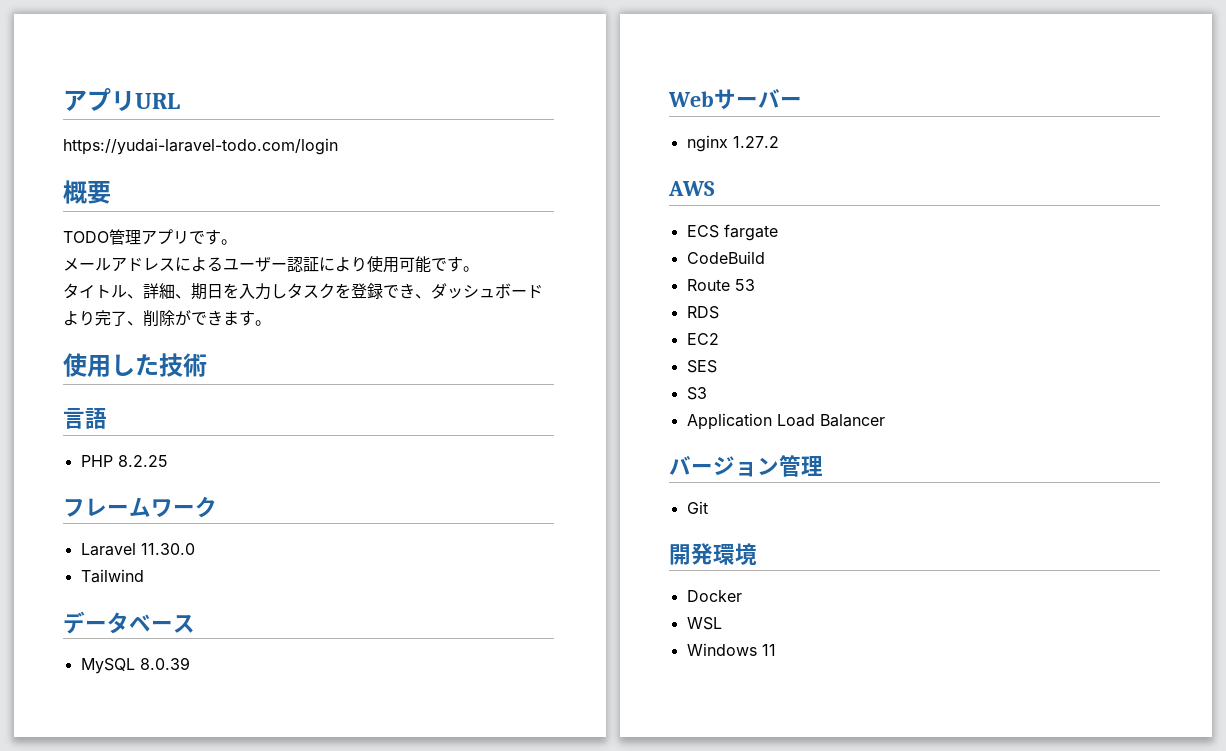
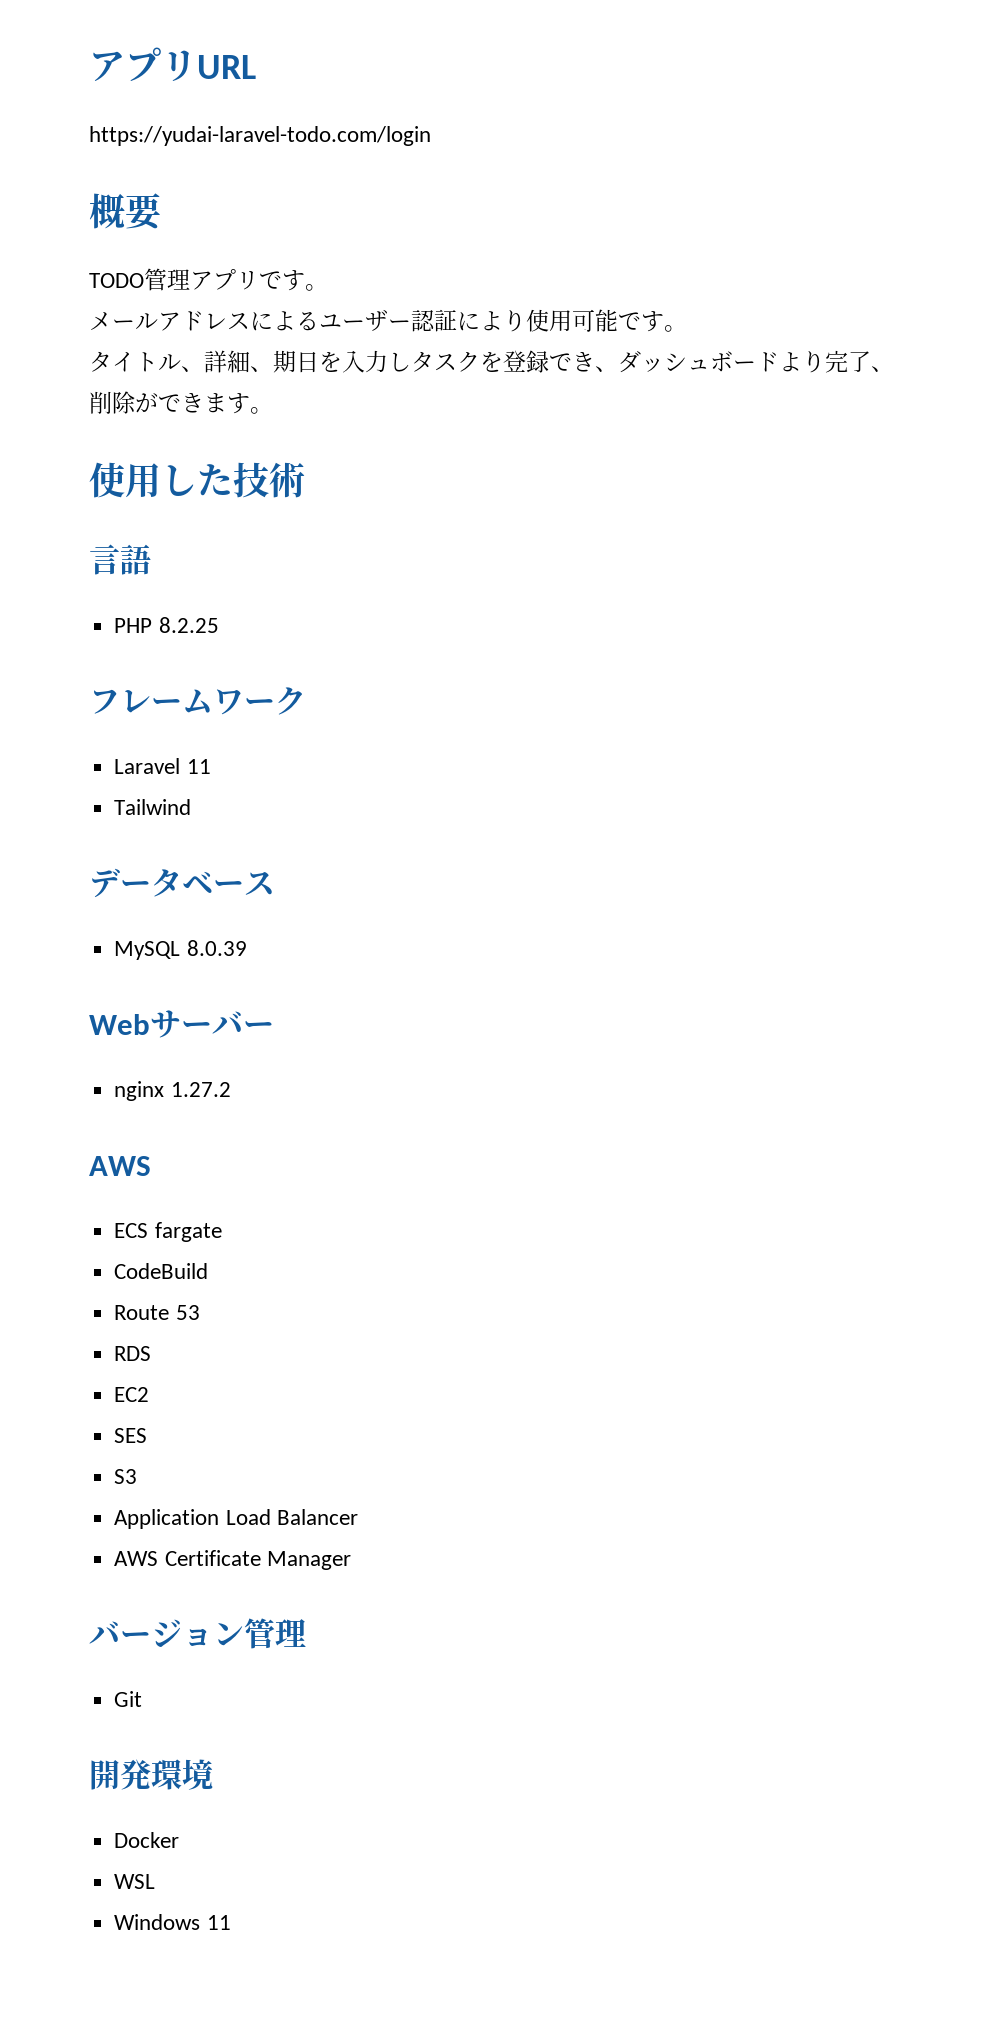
- Laravel 11.30.0
+ Laravel 11
+ AWS Certificate Manager

